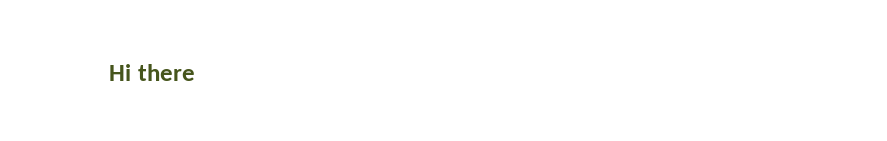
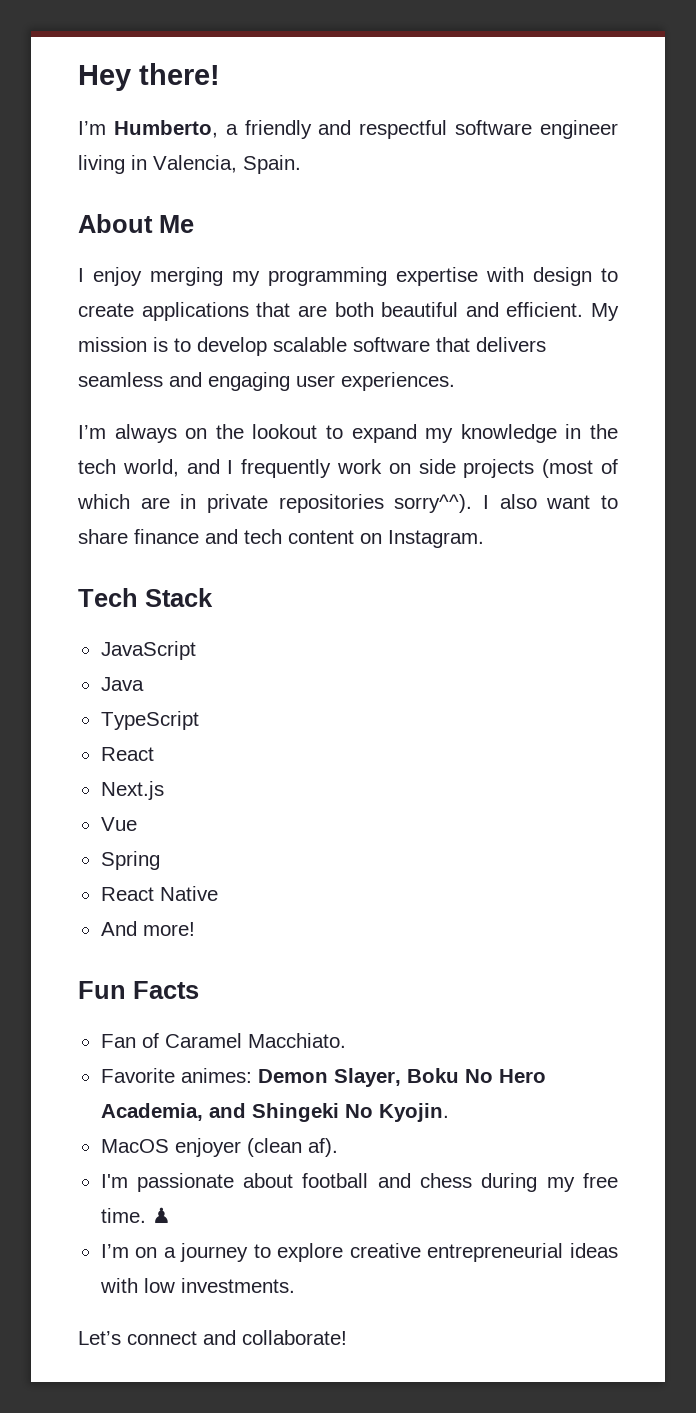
- Hi there
+ Hey there!
+ I’m Humberto, a friendly and respectful software engineer living in Valencia, Spain.
+ About Me
+ I enjoy merging my programming expertise with design to create applications that are both beautiful and efficient. My mission is to develop scalable software that delivers seamless and engaging user experiences.
+ I’m always on the lookout to expand my knowledge in the tech world, and I frequently work on side projects (most of which are in private repositories sorry^^). I also want to share finance and tech content on Instagram.
+ Tech Stack
+ JavaScript
+ Java
+ TypeScript
+ React
+ Next.js
+ Vue
+ Spring
+ React Native
+ And more!
+ Fun Facts
+ Fan of Caramel Macchiato.
+ Favorite animes: Demon Slayer, Boku No Hero Academia, and Shingeki No Kyojin.
+ MacOS enjoyer (clean af).
+ I'm passionate about football and chess during my free time. ♟
+ I’m on a journey to explore creative entrepreneurial ideas with low investments.
+ Let’s connect and collaborate!

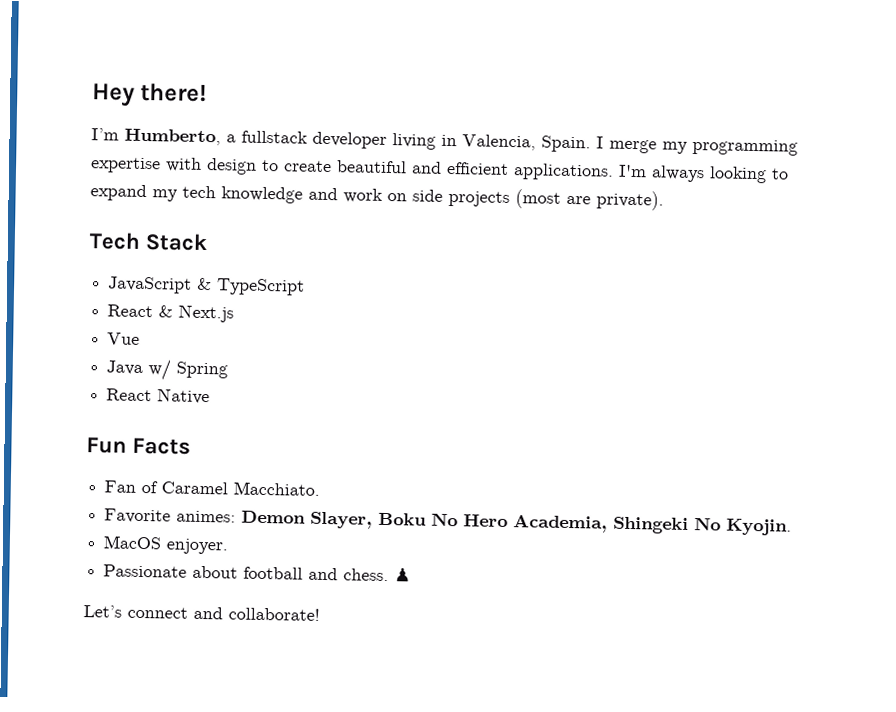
- I’m Humberto, a friendly and respectful software engineer living in Valencia, Spain.
- About Me
- I enjoy merging my programming expertise with design to create applications that are both beautiful and efficient. My mission is to develop scalable software that delivers seamless and engaging user experiences.
- I’m always on the lookout to expand my knowledge in the tech world, and I frequently work on side projects (most of which are in private repositories sorry^^). I also want to share finance and tech content on Instagram.
+ I’m Humberto, a fullstack developer living in Valencia, Spain. I merge my programming expertise with design to create beautiful and efficient applications. I'm always looking to expand my tech knowledge and work on side projects (most are private).
- JavaScript
- Java
- TypeScript
- React
- Next.js
+ JavaScript & TypeScript
+ React & Next.js
- Spring
+ Java w/ Spring
- And more!
- Favorite animes: Demon Slayer, Boku No Hero Academia, and Shingeki No Kyojin.
+ Favorite animes: Demon Slayer, Boku No Hero Academia, Shingeki No Kyojin.
- MacOS enjoyer (clean af).
- I'm passionate about football and chess during my free time. ♟
- I’m on a journey to explore creative entrepreneurial ideas with low investments.
+ MacOS enjoyer.
+ Passionate about football and chess. ♟

